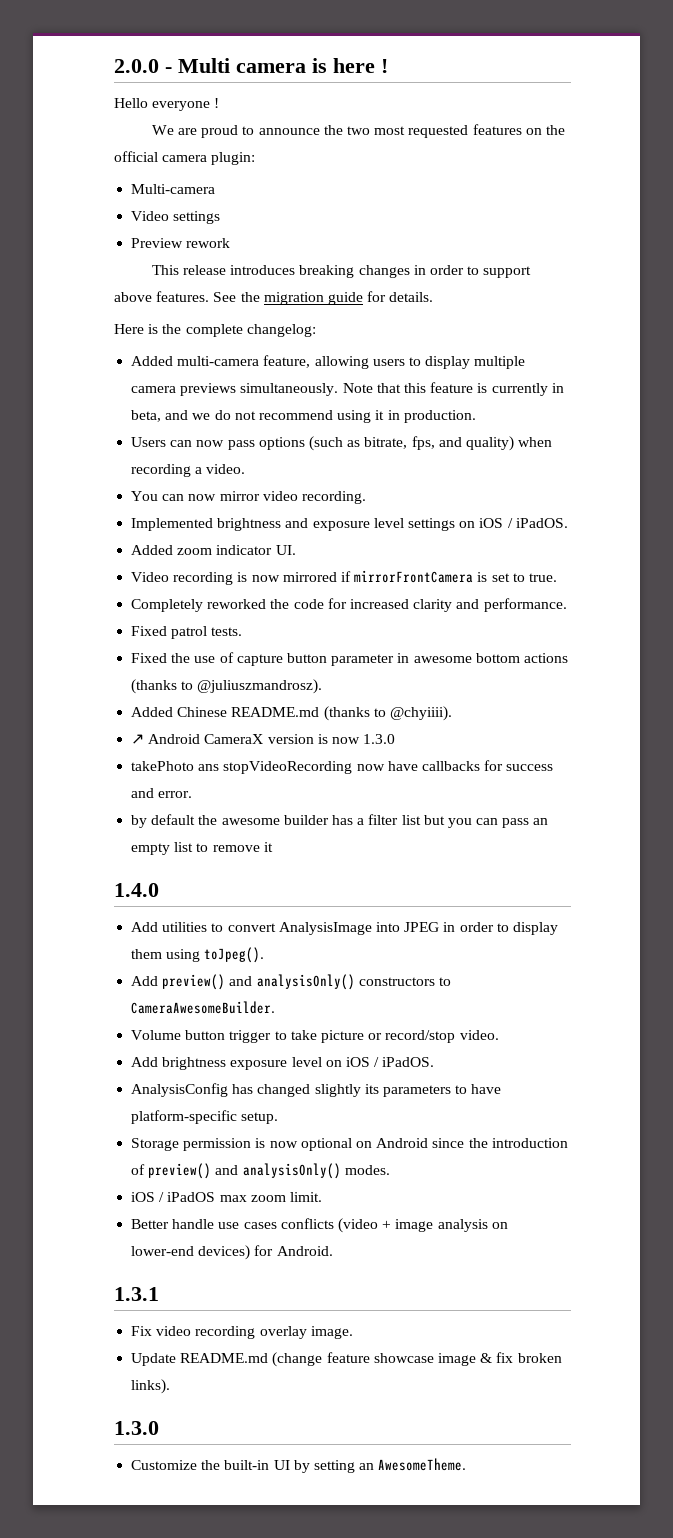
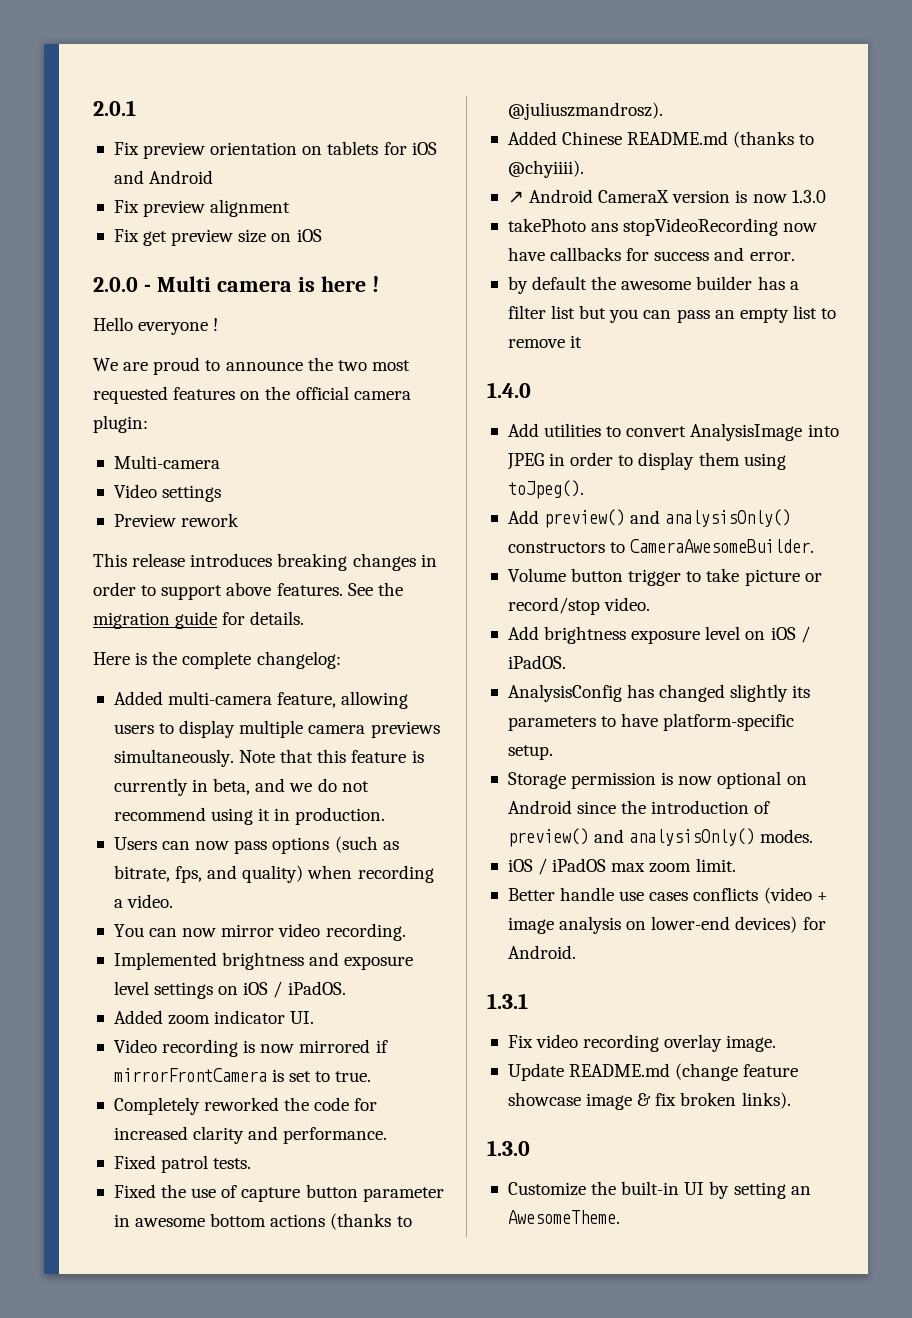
+ 2.0.1
+ Fix preview orientation on tablets for iOS and Android
+ Fix preview alignment
+ Fix get preview size on iOS

